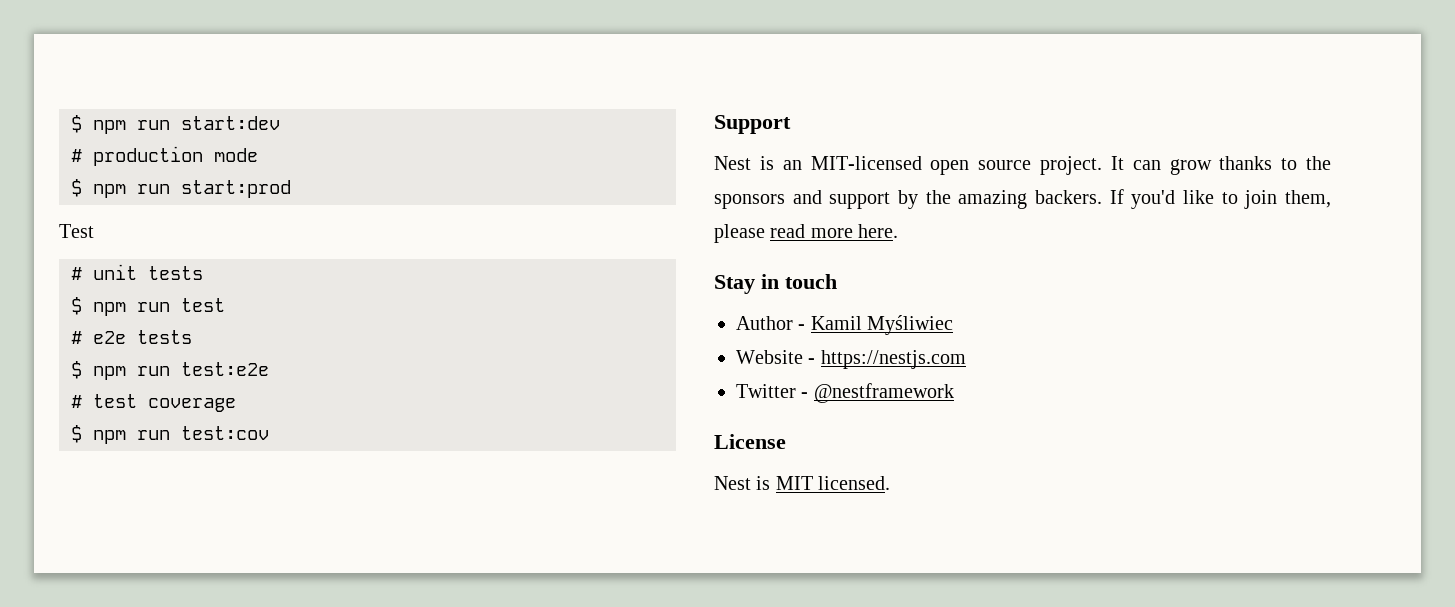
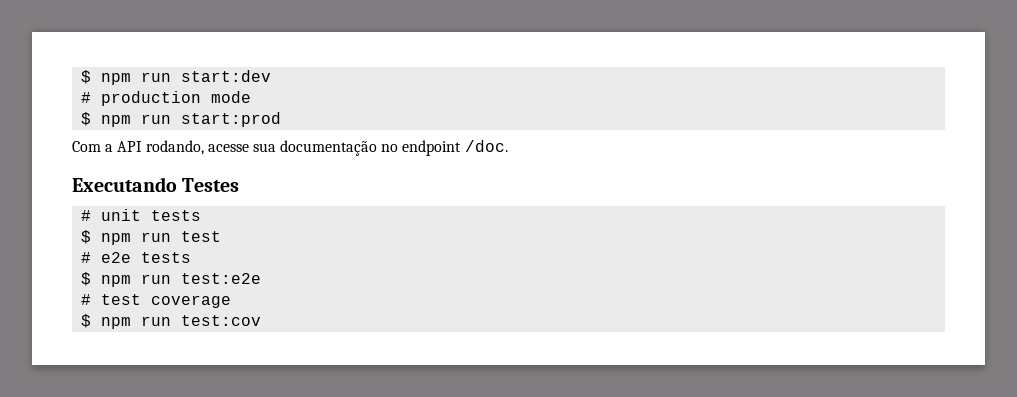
- Test
+ Com a API rodando, acesse sua documentação no endpoint /doc.
+ Executando Testes
- Support
- Nest is an MIT-licensed open source project. It can grow thanks to the sponsors and support by the amazing backers. If you'd like to join them, please read more here.
- Stay in touch
- Author - Kamil Myśliwiec
- Website - https://nestjs.com
- Twitter - @nestframework
- License
- Nest is MIT licensed.

